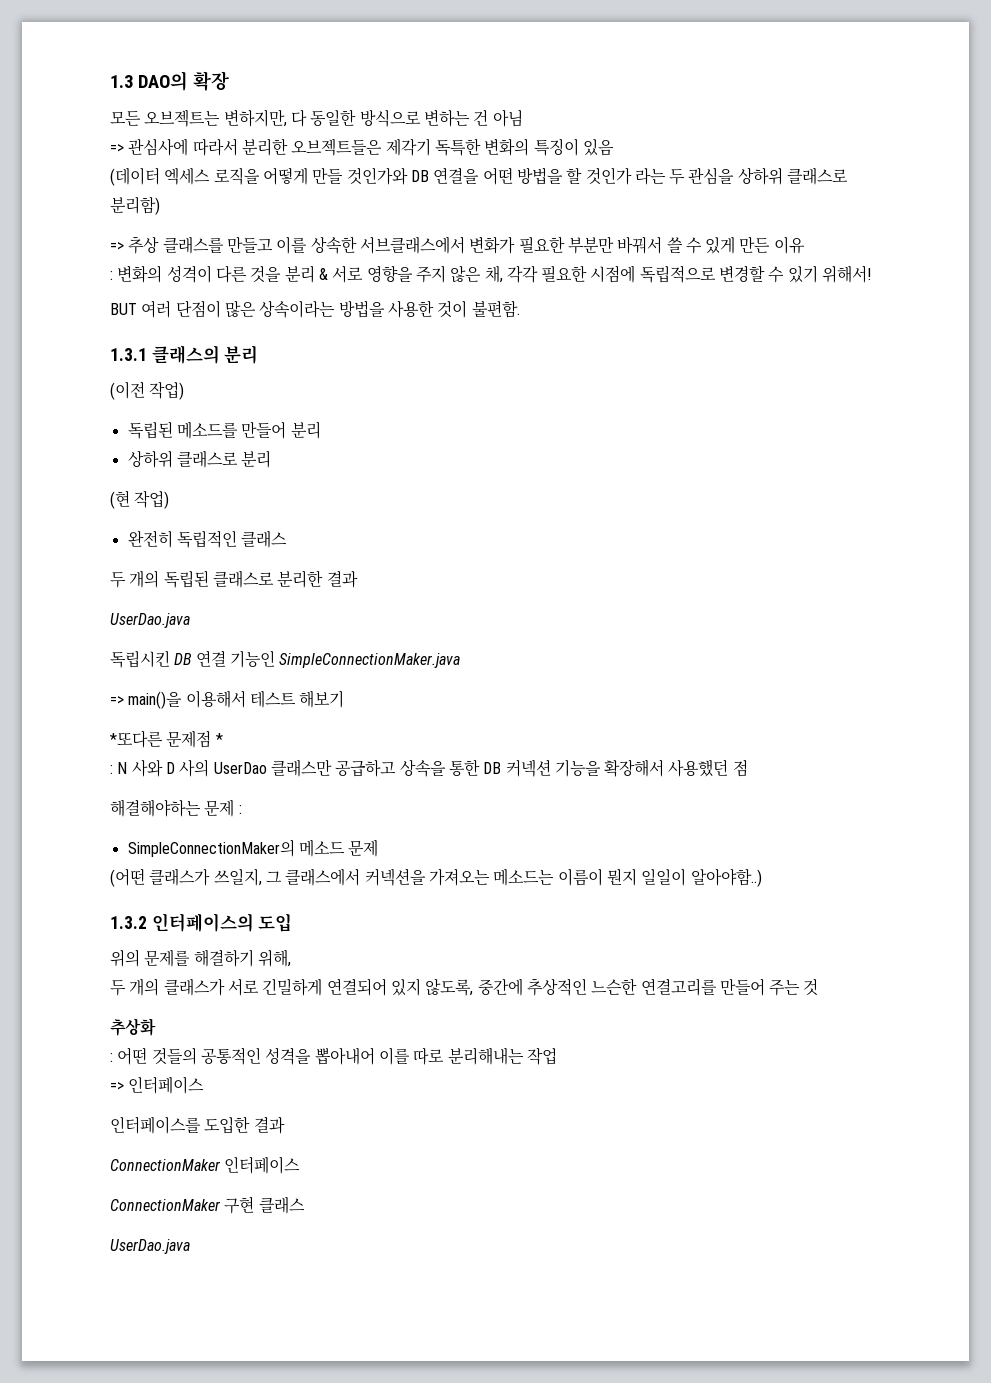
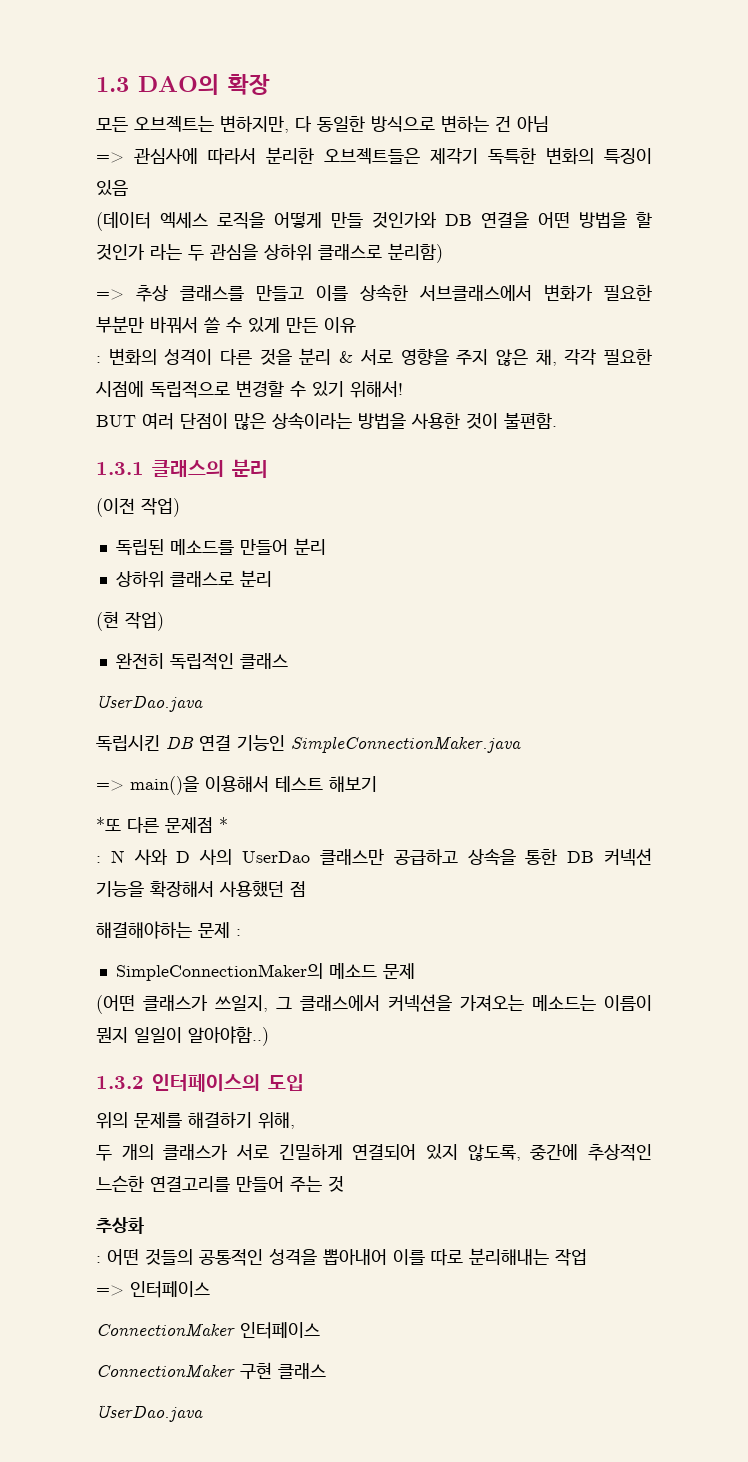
- 두 개의 독립된 클래스로 분리한 결과
- *또다른 문제점 *
+ *또 다른 문제점 *
- 인터페이스를 도입한 결과

